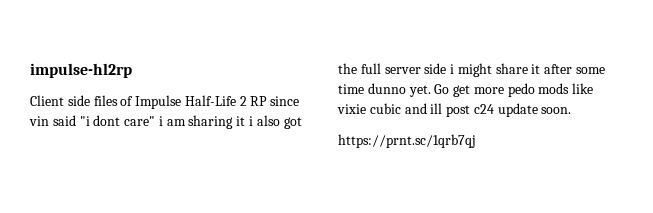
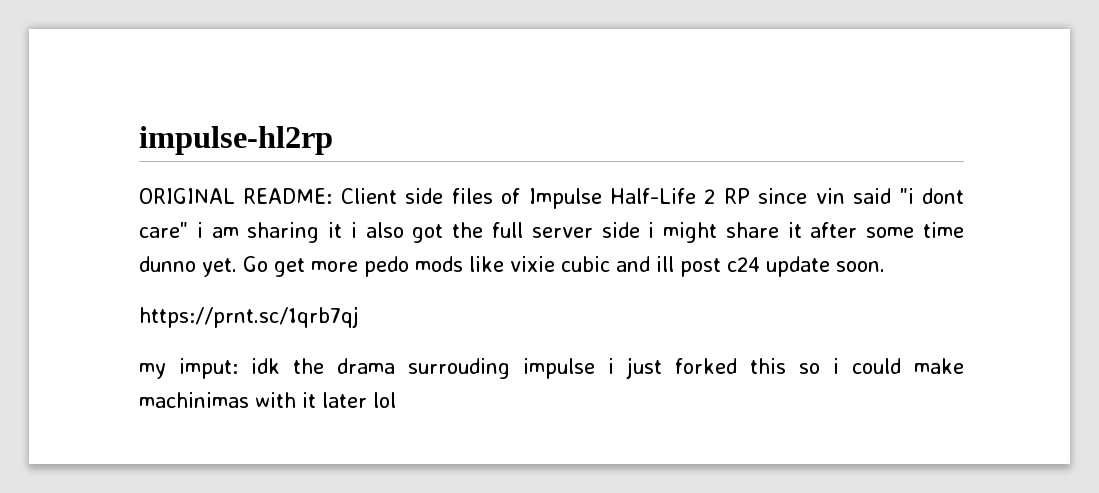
- Client side files of Impulse Half-Life 2 RP since vin said "i dont care" i am sharing it i also got the full server side i might share it after some time dunno yet.
+ ORIGINAL README: Client side files of Impulse Half-Life 2 RP since vin said "i dont care" i am sharing it i also got the full server side i might share it after some time dunno yet.
+ my imput: idk the drama surrouding impulse i just forked this so i could make machinimas with it later lol

